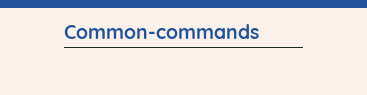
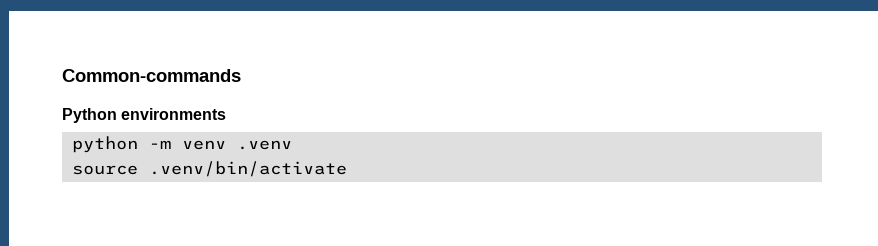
+ Python environments
+ python -m venv .venv
+ source .venv/bin/activate

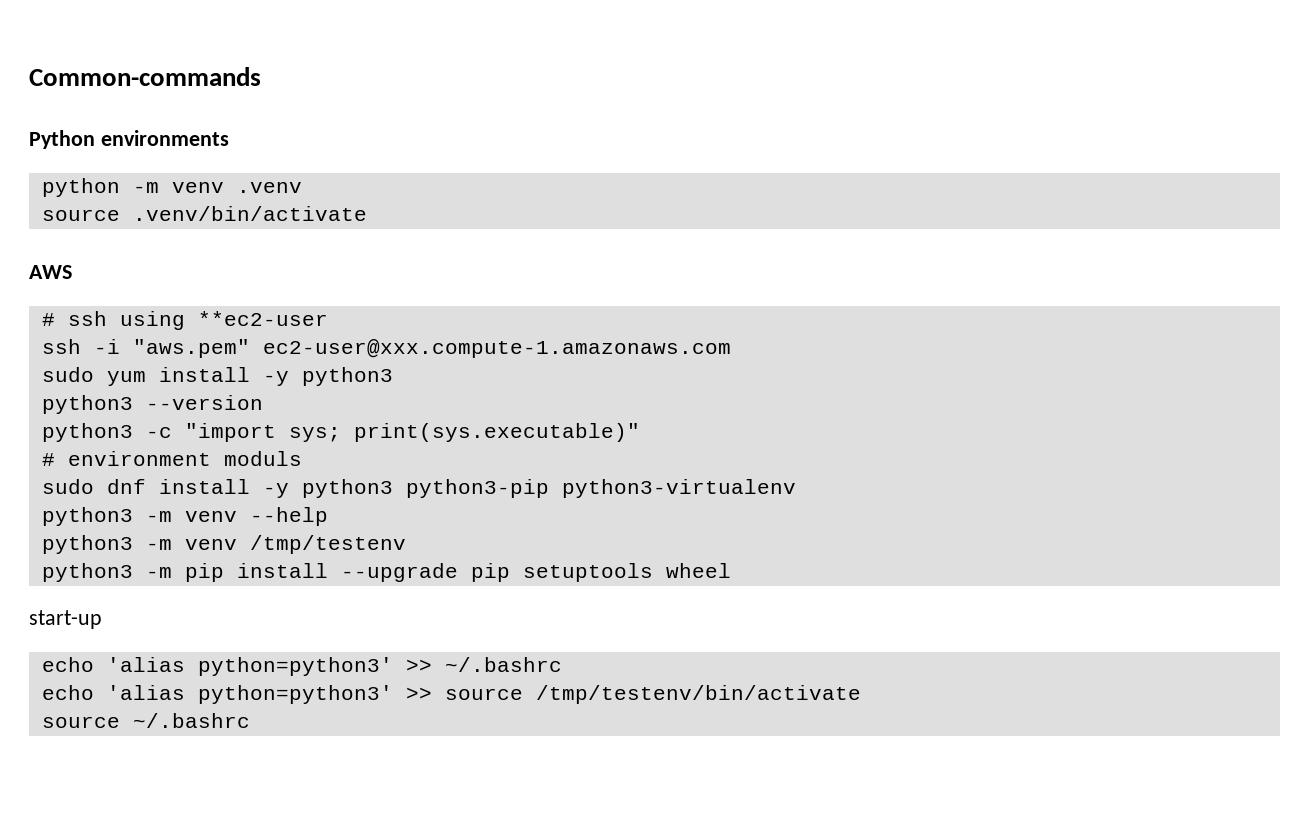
+ AWS
+ # ssh using **ec2-user
+ ssh -i "aws.pem" ec2-user@xxx.compute-1.amazonaws.com
+ sudo yum install -y python3
+ python3 --version
+ python3 -c "import sys; print(sys.executable)"
+ # environment moduls
+ sudo dnf install -y python3 python3-pip python3-virtualenv
+ python3 -m venv --help
+ python3 -m venv /tmp/testenv
+ python3 -m pip install --upgrade pip setuptools wheel
+ start-up
+ echo 'alias python=python3' >> ~/.bashrc
+ echo 'alias python=python3' >> source /tmp/testenv/bin/activate
+ source ~/.bashrc

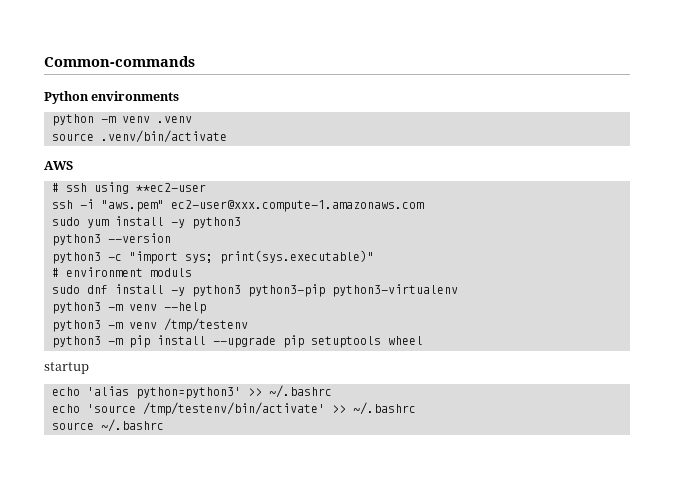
- start-up
+ startup
- echo 'alias python=python3' >> source /tmp/testenv/bin/activate
+ echo 'source /tmp/testenv/bin/activate' >> ~/.bashrc

